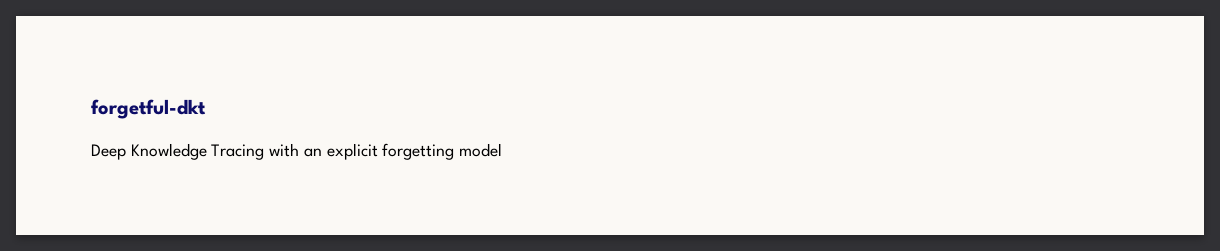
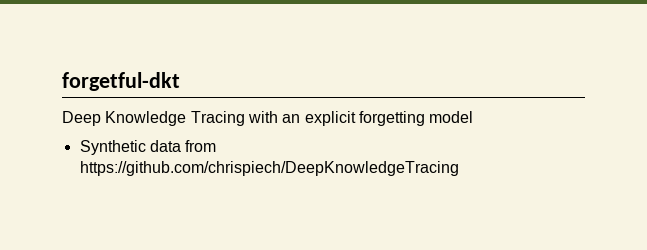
+ Synthetic data from https://github.com/chrispiech/DeepKnowledgeTracing

